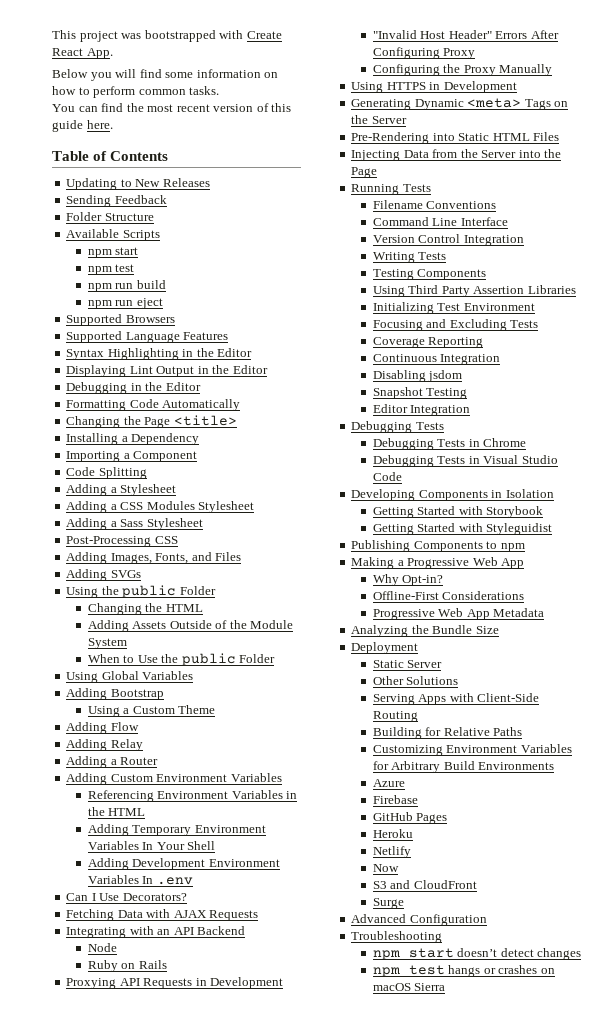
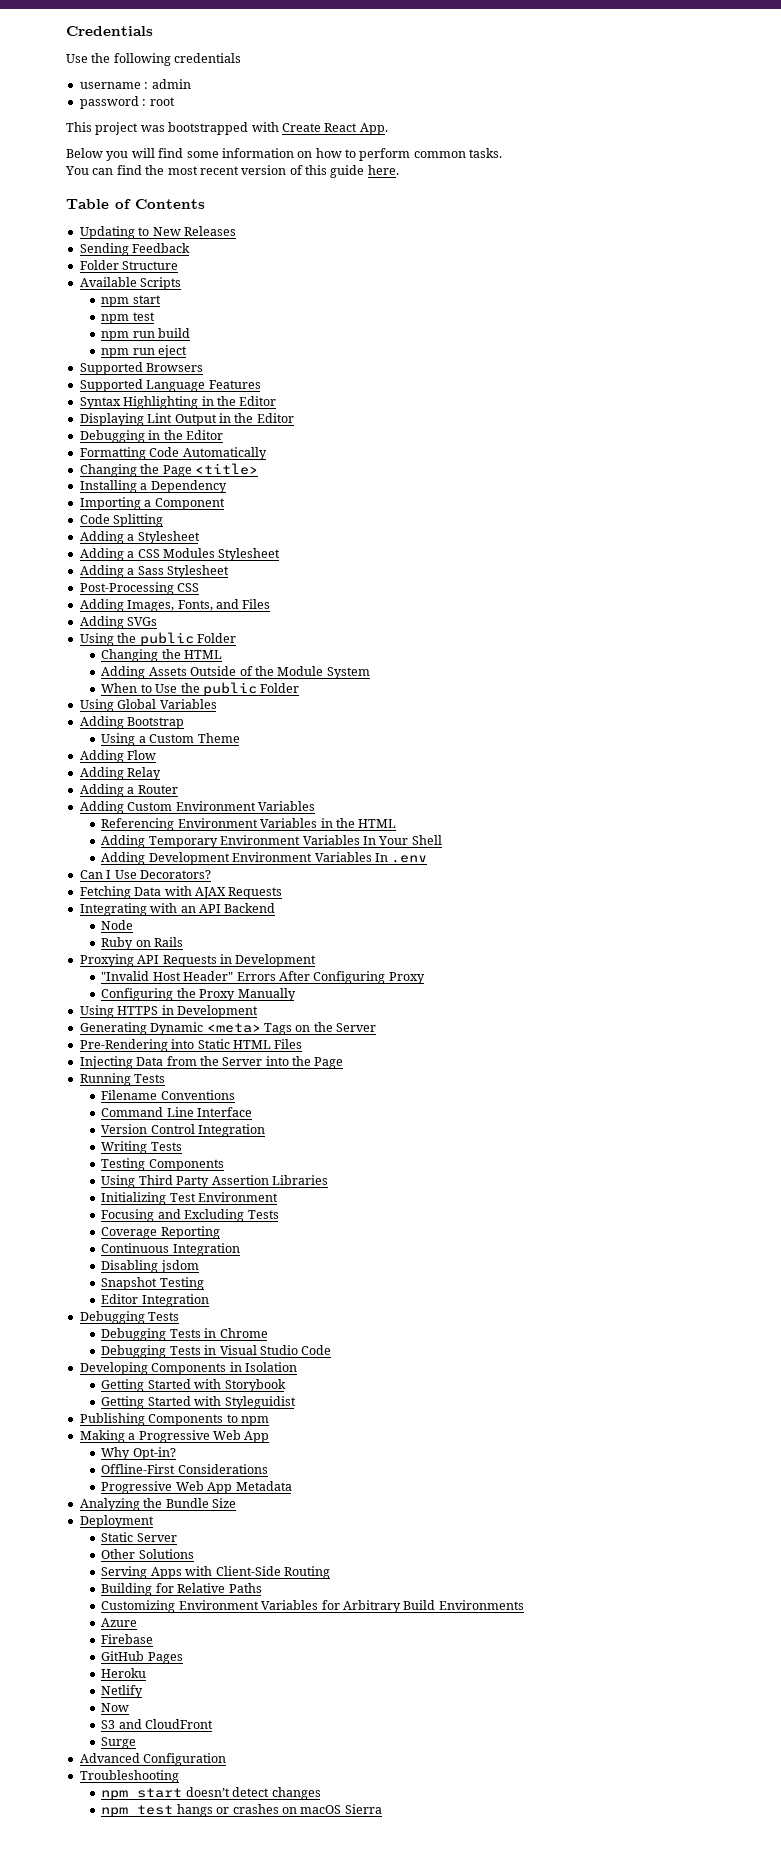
+ Credentials
+ Use the following credentials
+ username : admin
+ password : root

